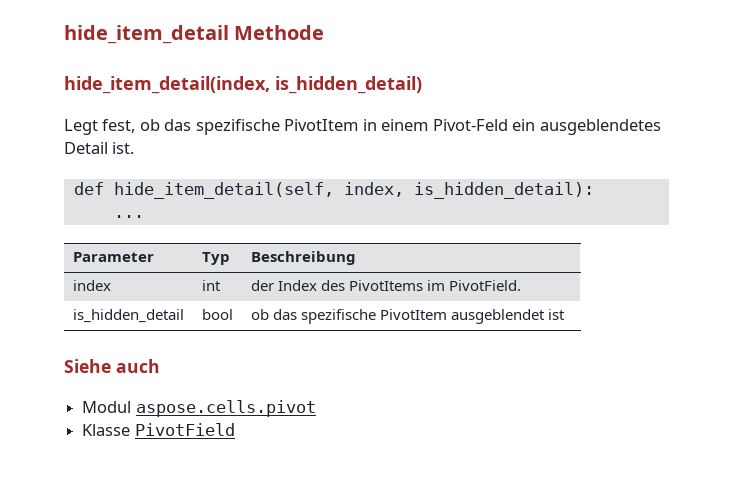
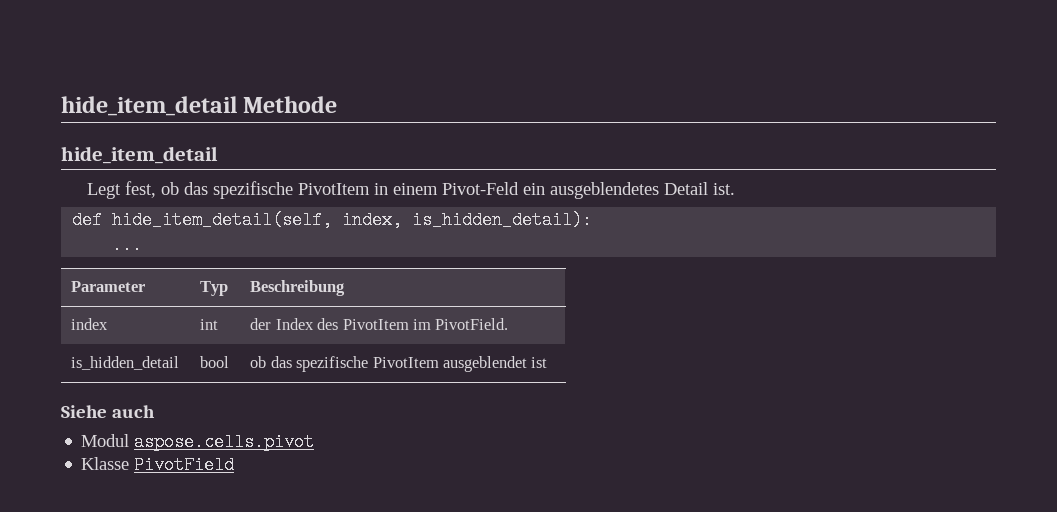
  hide_item_detail Methode
- hide_item_detail(index, is_hidden_detail)
+ hide_item_detail
- index | int | der Index des PivotItems im PivotField.
+ index | int | der Index des PivotItem im PivotField.

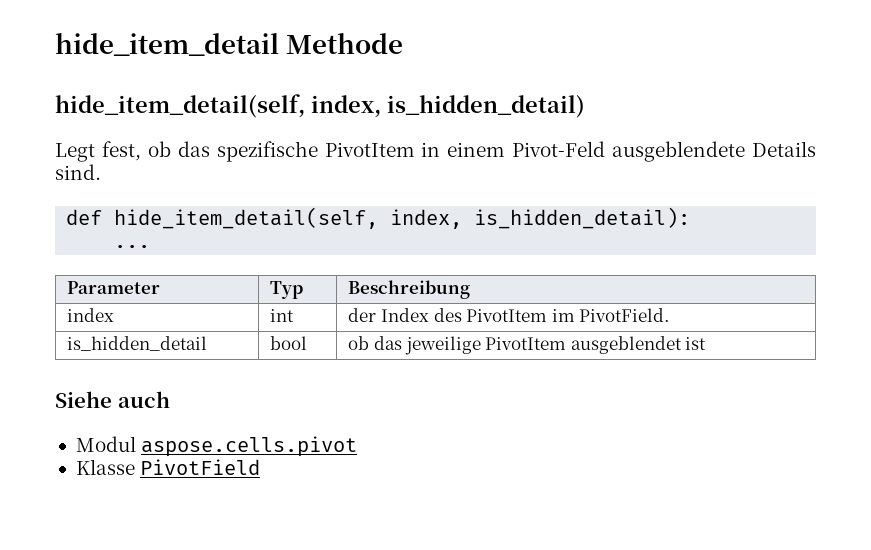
  hide_item_detail Methode
- hide_item_detail
+ hide_item_detail(self, index, is_hidden_detail)
- Legt fest, ob das spezifische PivotItem in einem Pivot-Feld ein ausgeblendetes Detail ist.
+ Legt fest, ob das spezifische PivotItem in einem Pivot-Feld ausgeblendete Details sind.
- is_hidden_detail | bool | ob das spezifische PivotItem ausgeblendet ist
+ is_hidden_detail | bool | ob das jeweilige PivotItem ausgeblendet ist

